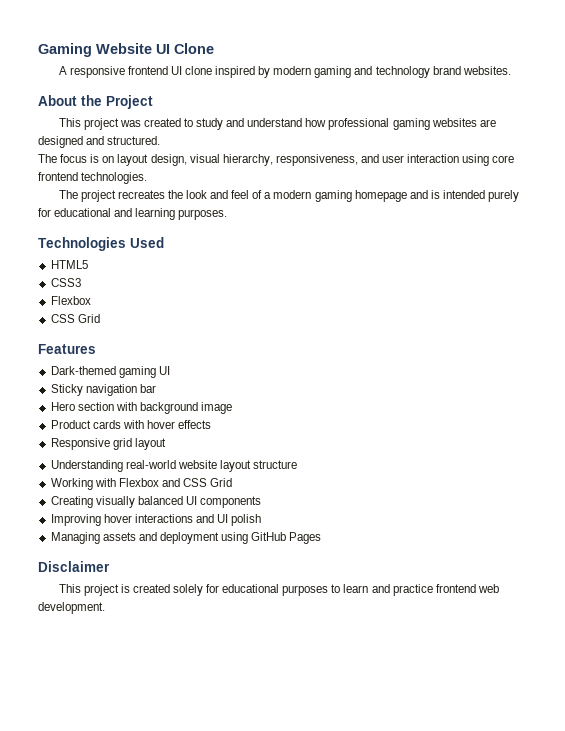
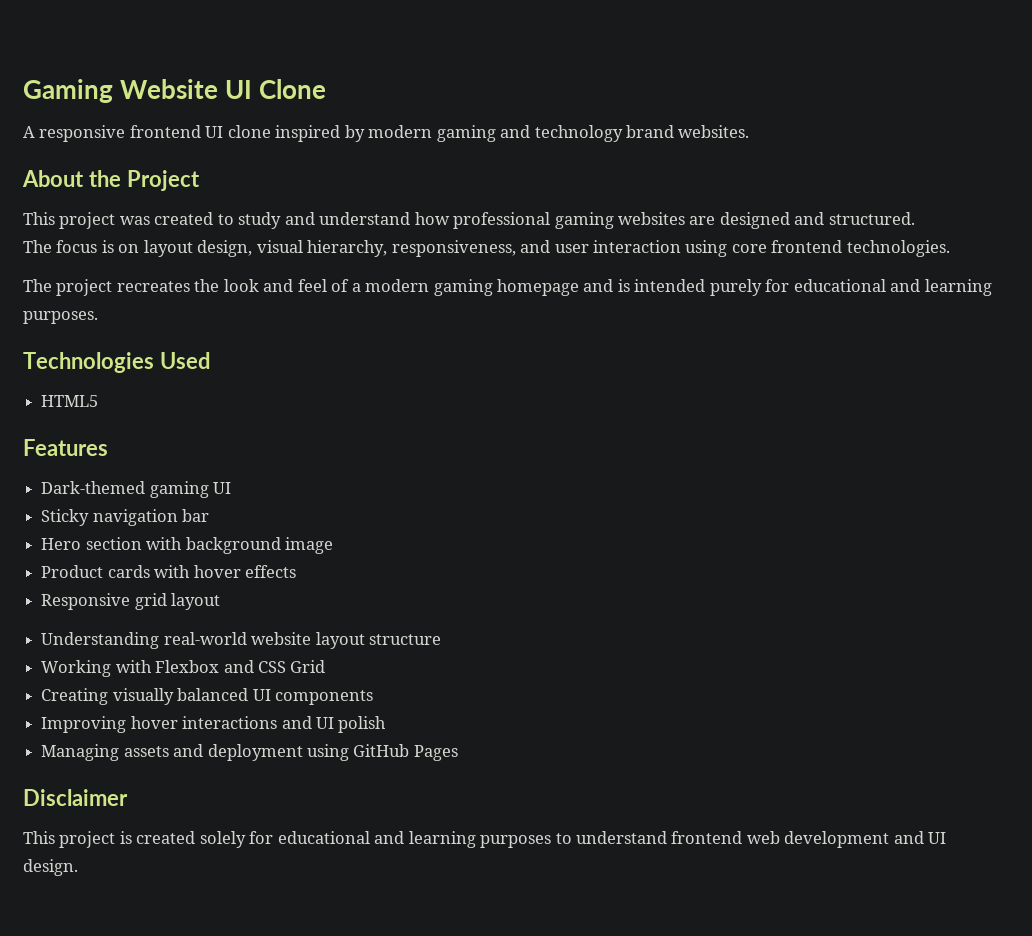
- CSS3
- Flexbox
- CSS Grid
- This project is created solely for educational purposes to learn and practice frontend web development.
+ This project is created solely for educational and learning purposes to understand frontend web development and UI design.

